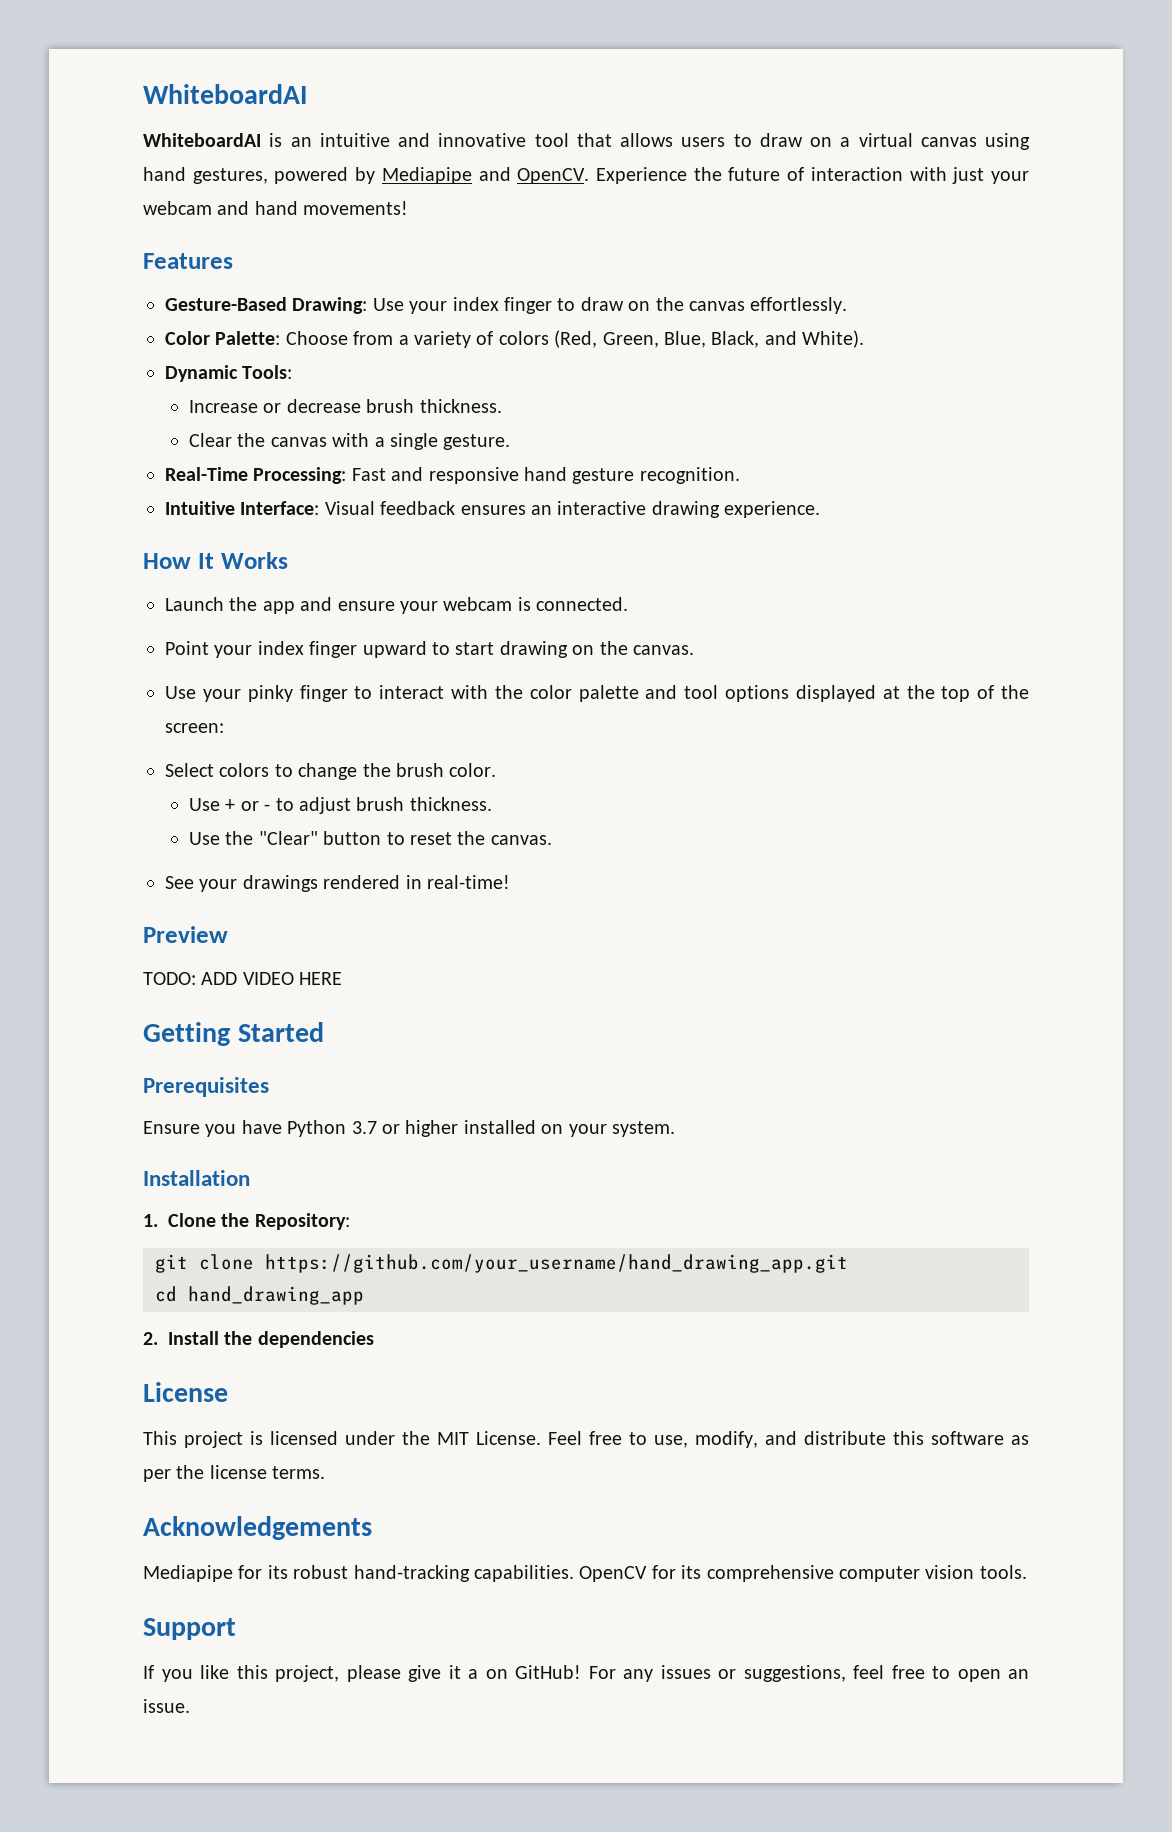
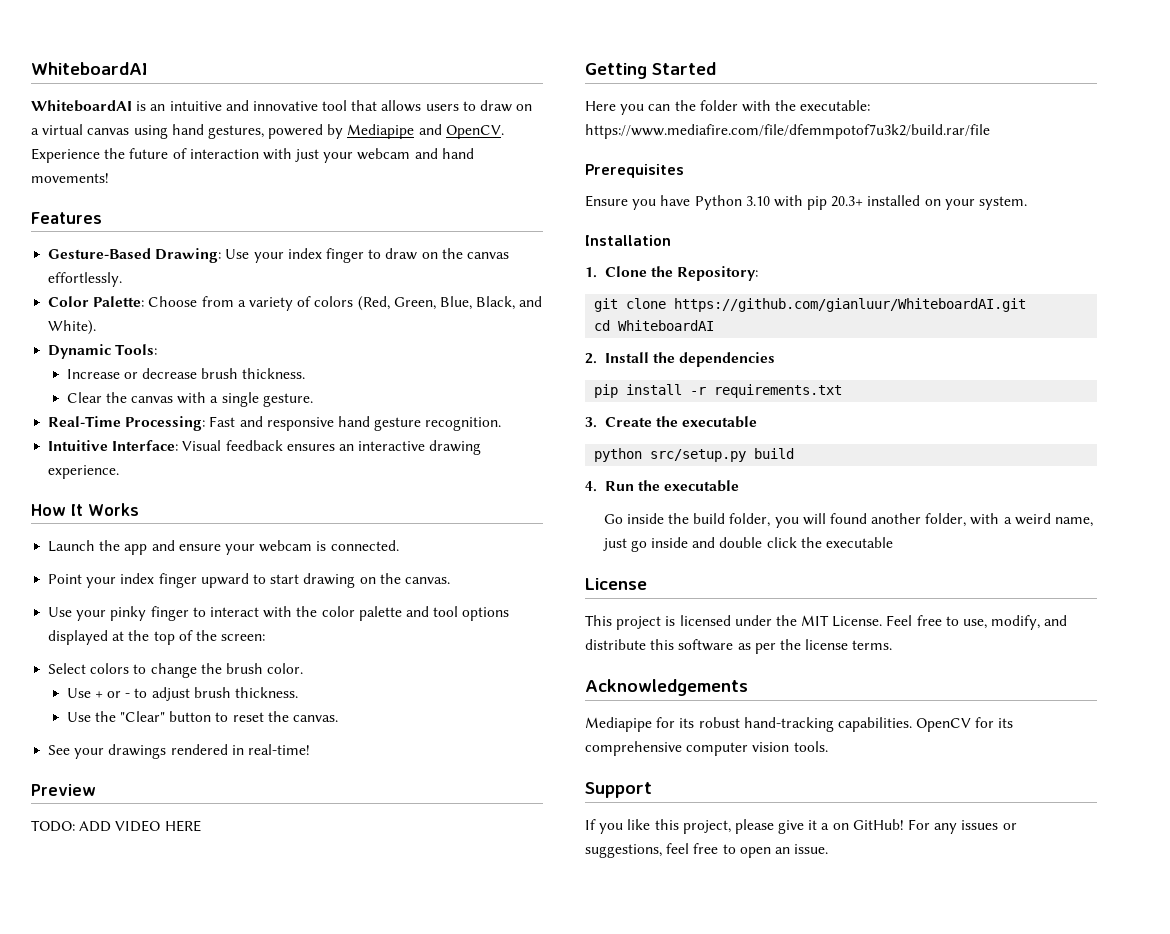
+ Here you can the folder with the executable: https://www.mediafire.com/file/dfemmpotof7u3k2/build.rar/file
- Ensure you have Python 3.7 or higher installed on your system.
+ Ensure you have Python 3.10 with pip 20.3+ installed on your system.
- git clone https://github.com/your_username/hand_drawing_app.git
+ git clone https://github.com/gianluur/WhiteboardAI.git
- cd hand_drawing_app
+ cd WhiteboardAI
+ pip install -r requirements.txt
+ 3. Create the executable
+ python src/setup.py build
+ 4. Run the executable
+ Go inside the build folder, you will found another folder, with a weird name, just go inside and double click the executable

